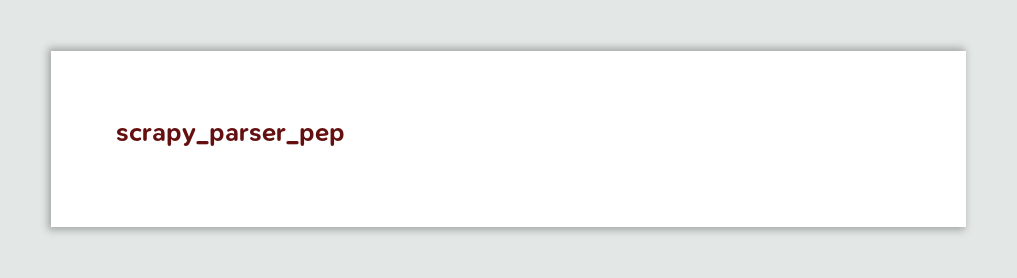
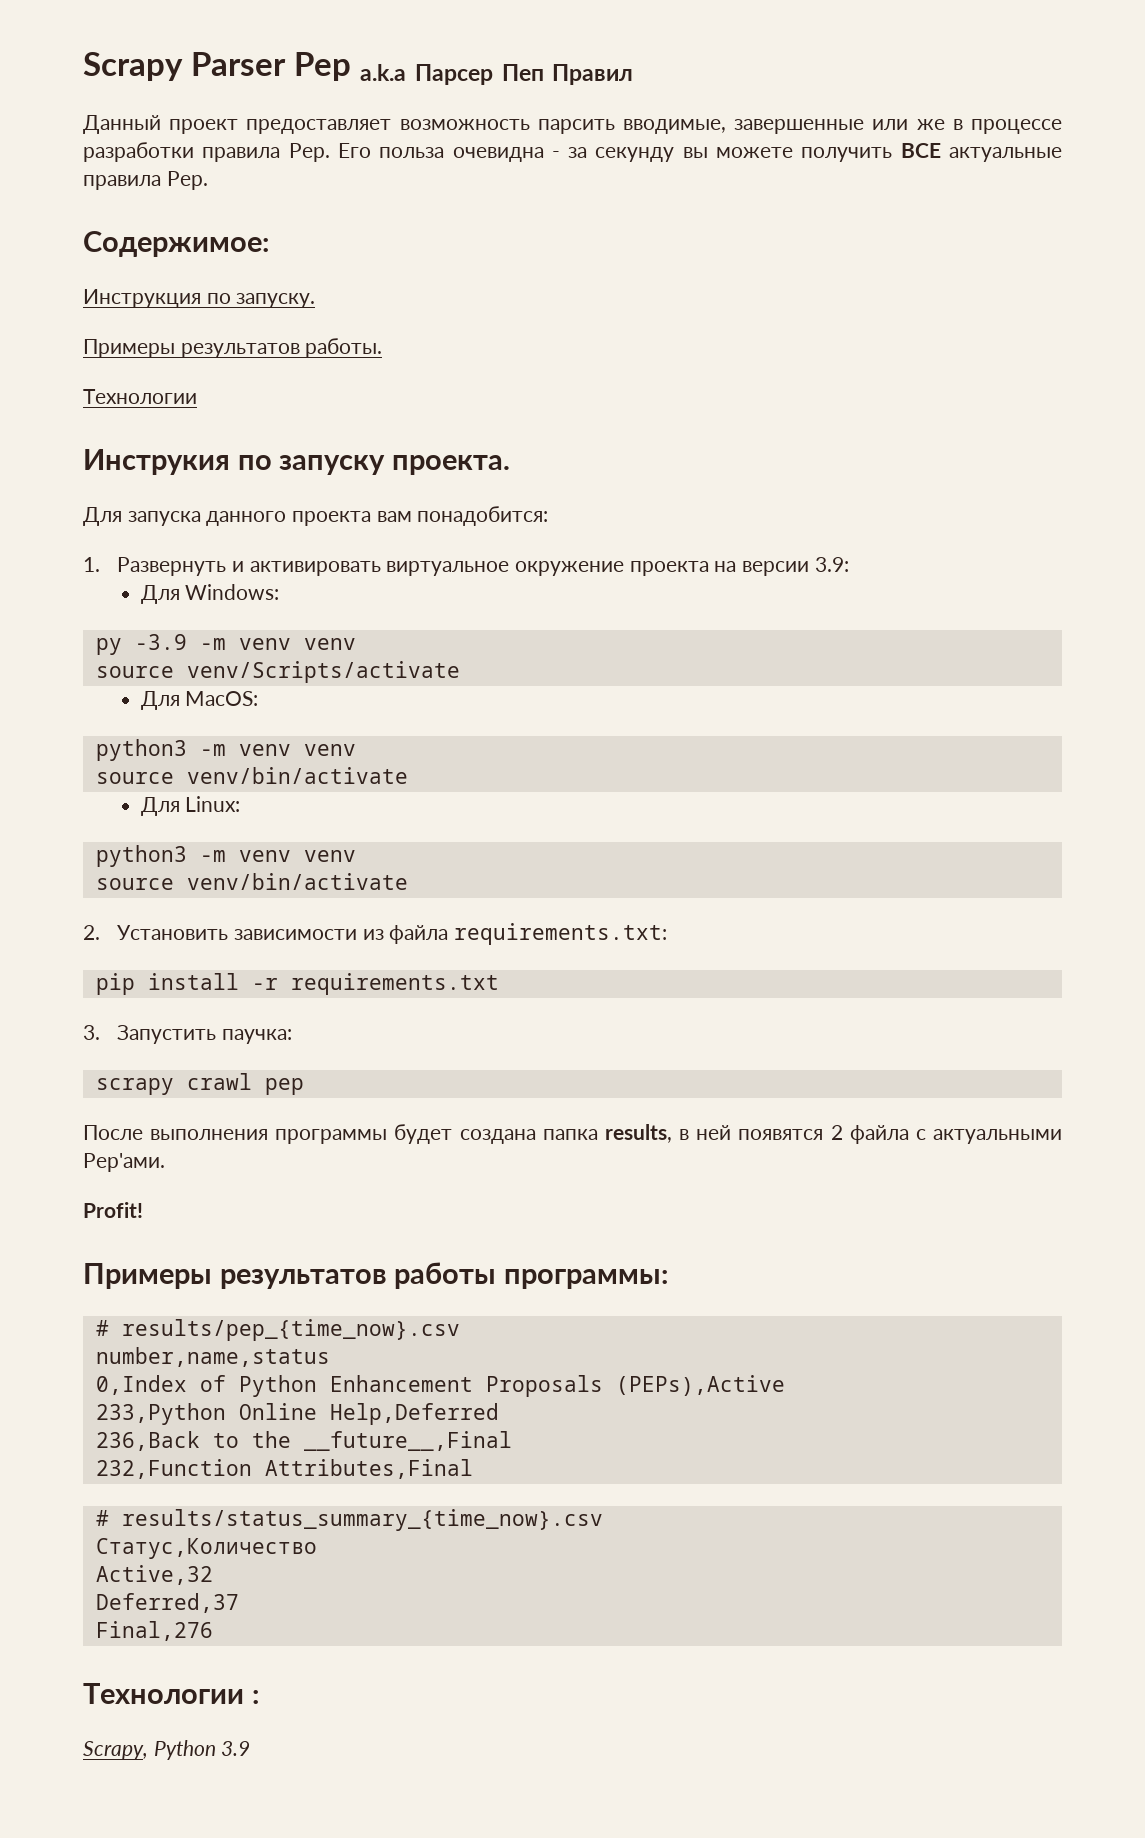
- scrapy_parser_pep
+ Scrapy Parser Pep a.k.a Парсер Пеп Правил
+ Данный проект предоставляет возможность парсить вводимые, завершенные или же в процессе разработки правила Pep. Его польза очевидна - за секунду вы можете получить ВСЕ актуальные правила Pep.
+ Содержимое:
+ Инструкция по запуску.
+ Примеры результатов работы.
+ Технологии
+ Инструкия по запуску проекта.
+ Для запуска данного проекта вам понадобится:
+ 1. Развернуть и активировать виртуальное окружение проекта на версии 3.9:
+ Для Windows:
+ py -3.9 -m venv venv
+ source venv/Scripts/activate
+ Для MacOS:
+ python3 -m venv venv
+ source venv/bin/activate
+ Для Linux:
+ python3 -m venv venv
+ source venv/bin/activate
+ 2. Установить зависимости из файла requirements.txt:
+ pip install -r requirements.txt
+ 3. Запустить паучка:
+ scrapy crawl pep
+ После выполнения программы будет создана папка results, в ней появятся 2 файла с актуальными Pep'ами.
+ Profit!
+ Примеры результатов работы программы:
+ # results/pep_{time_now}.csv
+ number,name,status
+ 0,Index of Python Enhancement Proposals (PEPs),Active
+ 233,Python Online Help,Deferred
+ 236,Back to the __future__,Final
+ 232,Function Attributes,Final
+ # results/status_summary_{time_now}.csv
+ Статус,Количество
+ Active,32
+ Deferred,37
+ Final,276
+ Технологии :
+ Scrapy, Python 3.9

